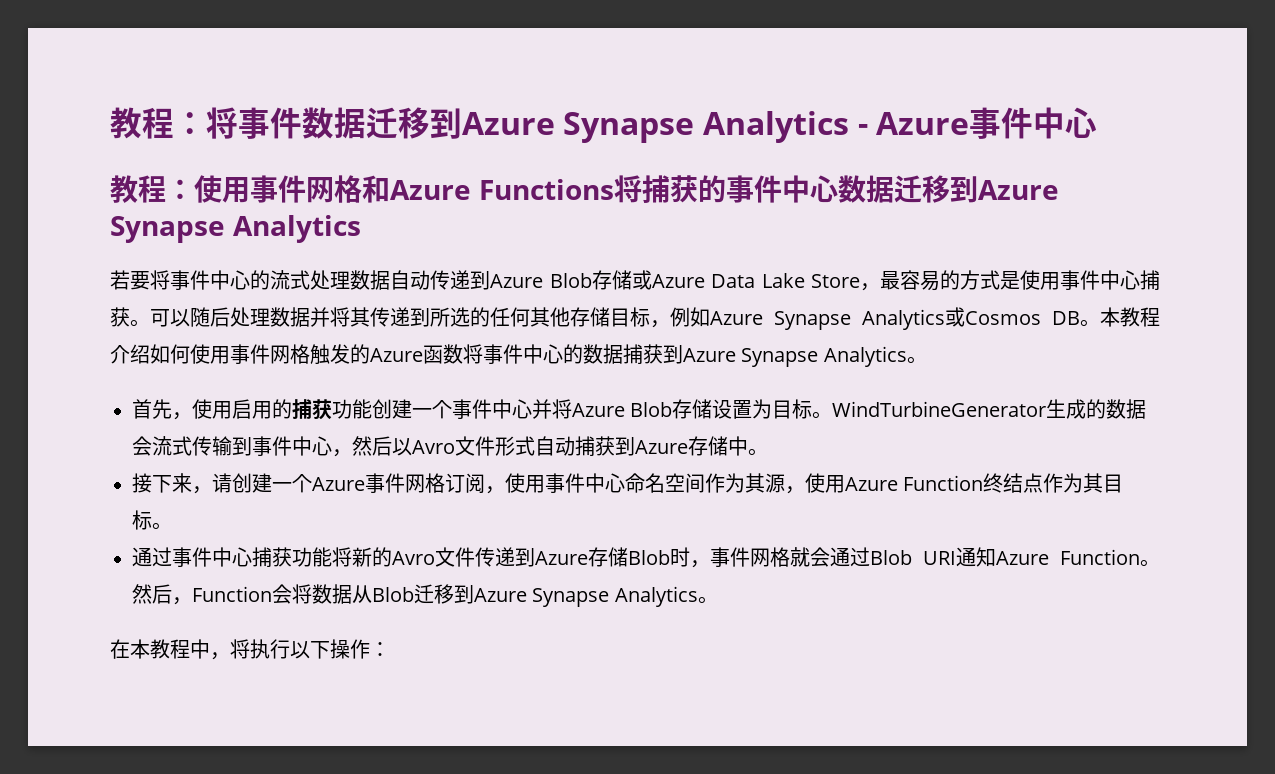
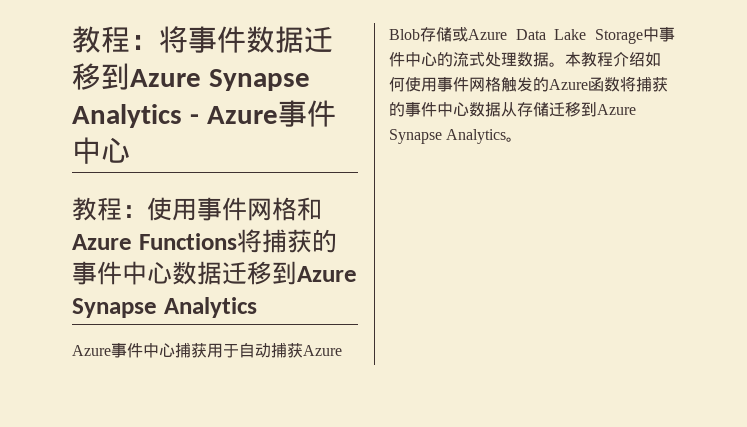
- 若要将事件中心的流式处理数据自动传递到Azure Blob存储或Azure Data Lake Store，最容易的方式是使用事件中心捕获。可以随后处理数据并将其传递到所选的任何其他存储目标，例如Azure Synapse Analytics或Cosmos DB。
+ Azure事件中心捕获用于自动捕获Azure Blob存储或Azure Data Lake Storage中事件中心的流式处理数据。
- 本教程介绍如何使用事件网格触发的Azure函数将事件中心的数据捕获到Azure Synapse Analytics。
- 首先，使用启用的捕获功能创建一个事件中心并将Azure Blob存储设置为目标。WindTurbineGenerator生成的数据会流式传输到事件中心，然后以Avro文件形式自动捕获到Azure存储中。
- 接下来，请创建一个Azure事件网格订阅，使用事件中心命名空间作为其源，使用Azure Function终结点作为其目标。
- 通过事件中心捕获功能将新的Avro文件传递到Azure存储Blob时，事件网格就会通过Blob URI通知Azure Function。然后，Function会将数据从Blob迁移到Azure Synapse Analytics。
+ 本教程介绍如何使用事件网格触发的Azure函数将捕获的事件中心数据从存储迁移到Azure Synapse Analytics。
- 在本教程中，将执行以下操作：

